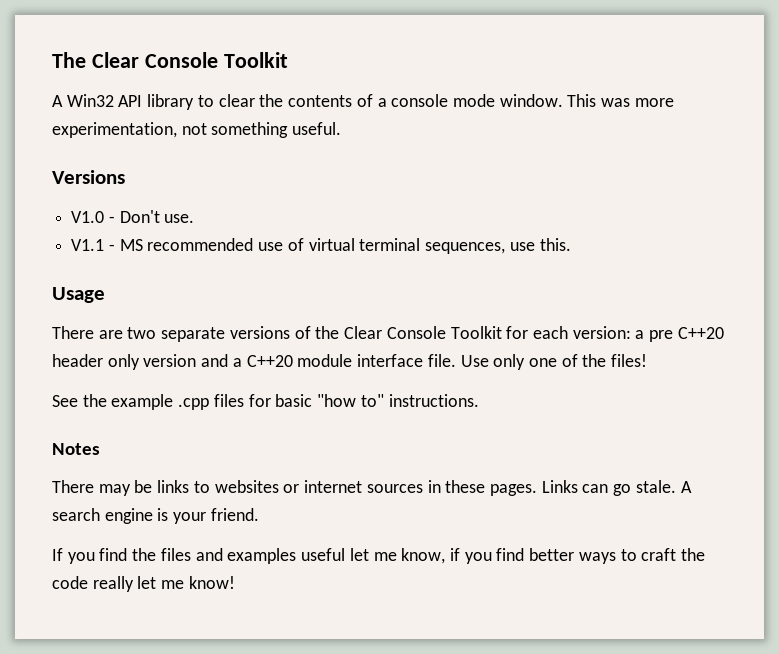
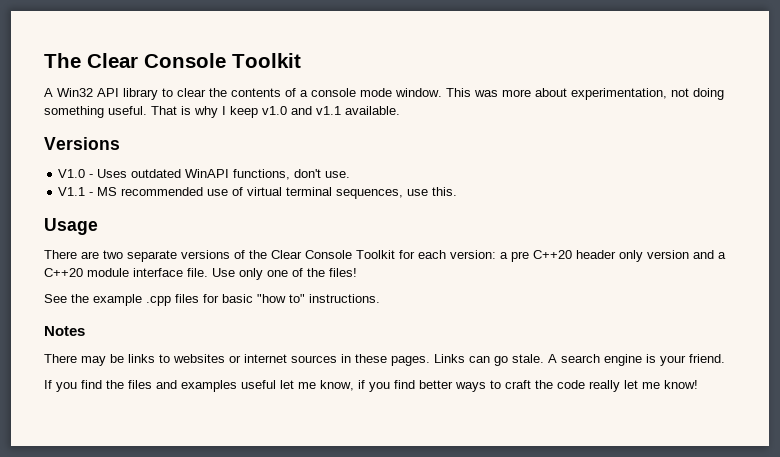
- This was more experimentation, not something useful.
+ This was more about experimentation, not doing something useful. That is why I keep v1.0 and v1.1 available.
  Versions
- V1.0 - Don't use.
+ V1.0 - Uses outdated WinAPI functions, don't use.

